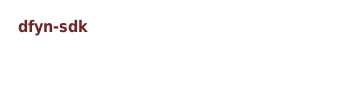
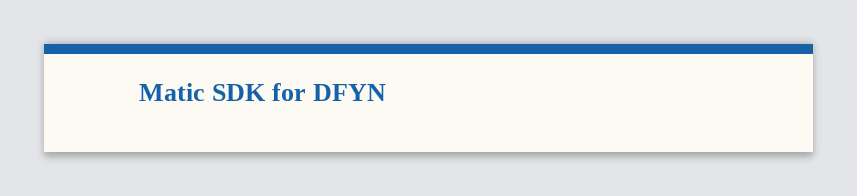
- dfyn-sdk
+ Matic SDK for DFYN

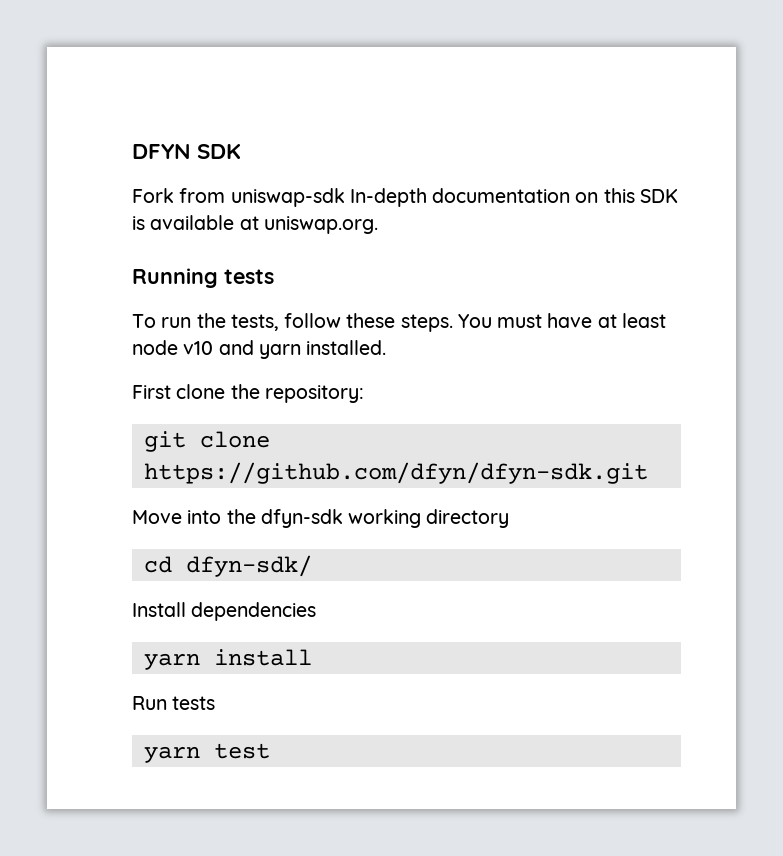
- Matic SDK for DFYN
+ DFYN SDK
+ Fork from uniswap-sdk In-depth documentation on this SDK is available at uniswap.org.
+ Running tests
+ To run the tests, follow these steps. You must have at least node v10 and yarn installed.
+ First clone the repository:
+ git clone https://github.com/dfyn/dfyn-sdk.git
+ Move into the dfyn-sdk working directory
+ cd dfyn-sdk/
+ Install dependencies
+ yarn install
+ Run tests
+ yarn test

